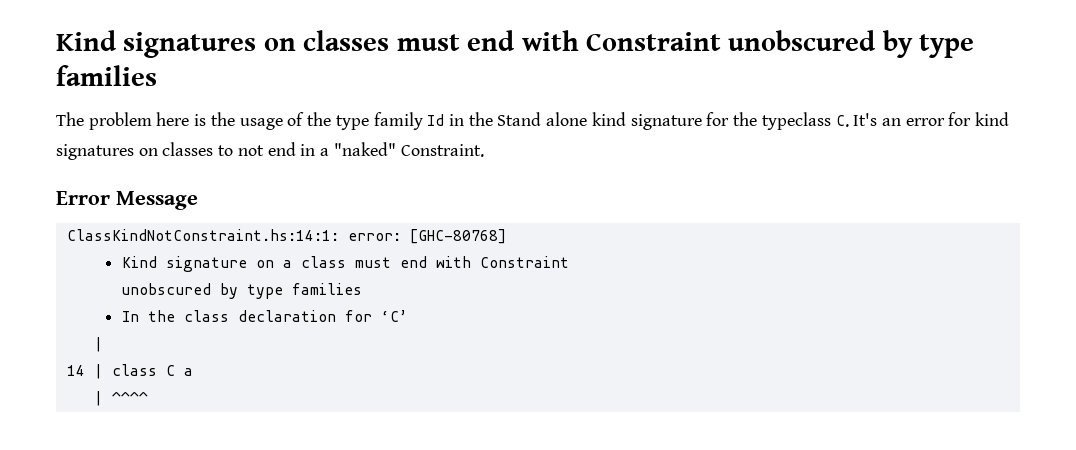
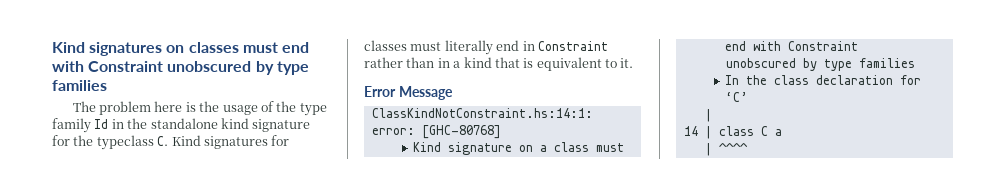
- The problem here is the usage of the type family Id in the Stand alone kind signature for the typeclass C. It's an error for kind signatures on classes to not end in a "naked" Constraint.
+ The problem here is the usage of the type family Id in the standalone kind signature for the typeclass C. Kind signatures for classes must literally end in Constraint rather than in a kind that is equivalent to it.

